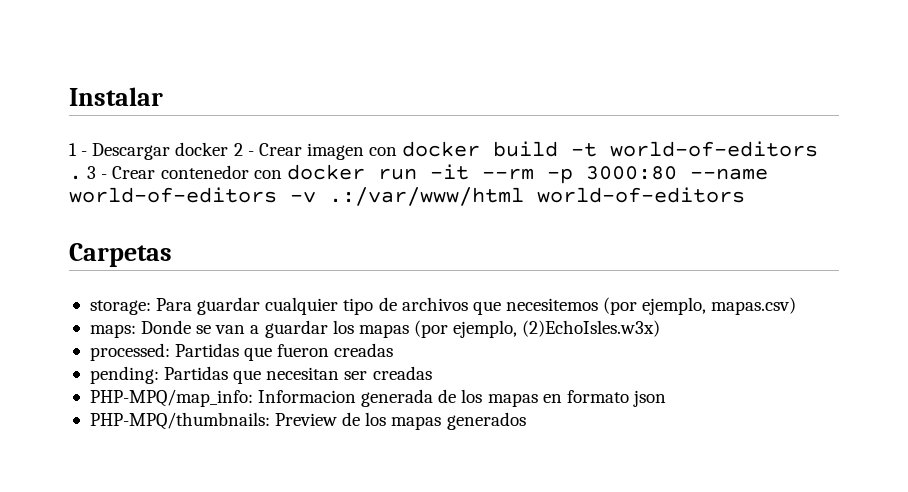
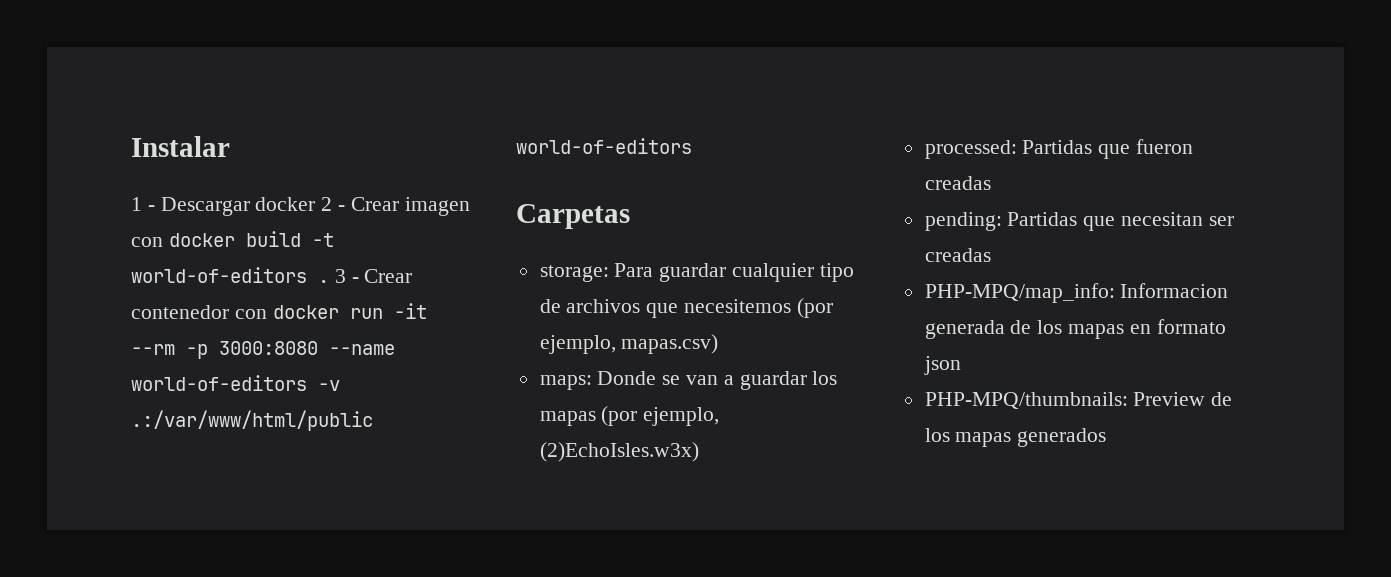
- 3 - Crear contenedor con docker run -it --rm -p 3000:80 --name world-of-editors -v .:/var/www/html world-of-editors
+ 3 - Crear contenedor con docker run -it --rm -p 3000:8080 --name world-of-editors -v .:/var/www/html/public world-of-editors

